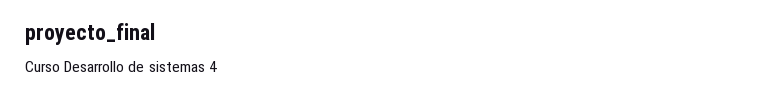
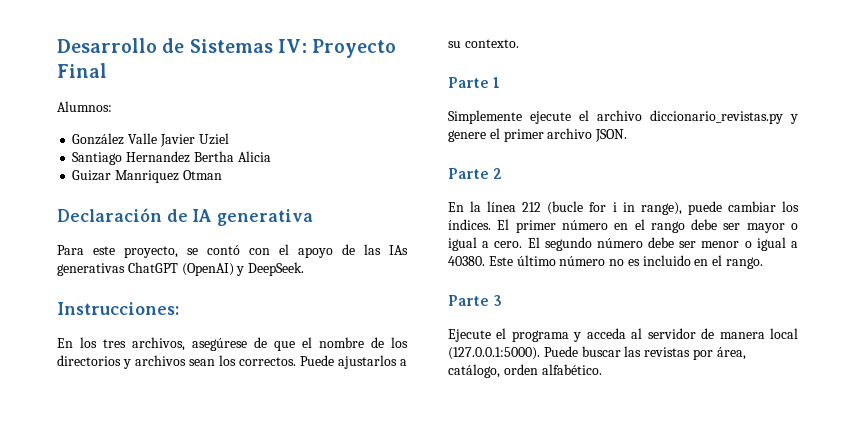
- proyecto_final
- Curso Desarrollo de sistemas 4
+ Desarrollo de Sistemas IV: Proyecto Final
+ Alumnos:
+ González Valle Javier Uziel
+ Santiago Hernandez Bertha Alicia
+ Guizar Manriquez Otman
+ Declaración de IA generativa
+ Para este proyecto, se contó con el apoyo de las IAs generativas ChatGPT (OpenAI) y DeepSeek.
+ Instrucciones:
+ En los tres archivos, asegúrese de que el nombre de los directorios y archivos sean los correctos. Puede ajustarlos a su contexto.
+ Parte 1
+ Simplemente ejecute el archivo diccionario_revistas.py y genere el primer archivo JSON.
+ Parte 2
+ En la línea 212 (bucle for i in range), puede cambiar los índices. El primer número en el rango debe ser mayor o igual a cero. El segundo número debe ser menor o igual a 40380. Este último número no es incluido en el rango.
+ Parte 3
+ Ejecute el programa y acceda al servidor de manera local (127.0.0.1:5000). Puede buscar las revistas por área, catálogo, orden alfabético.

